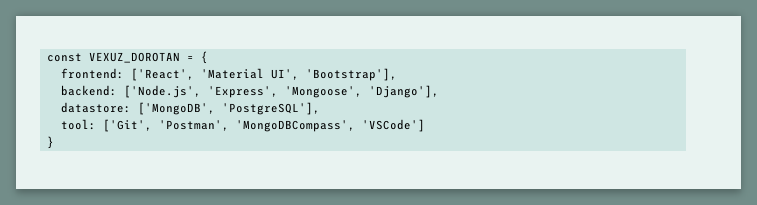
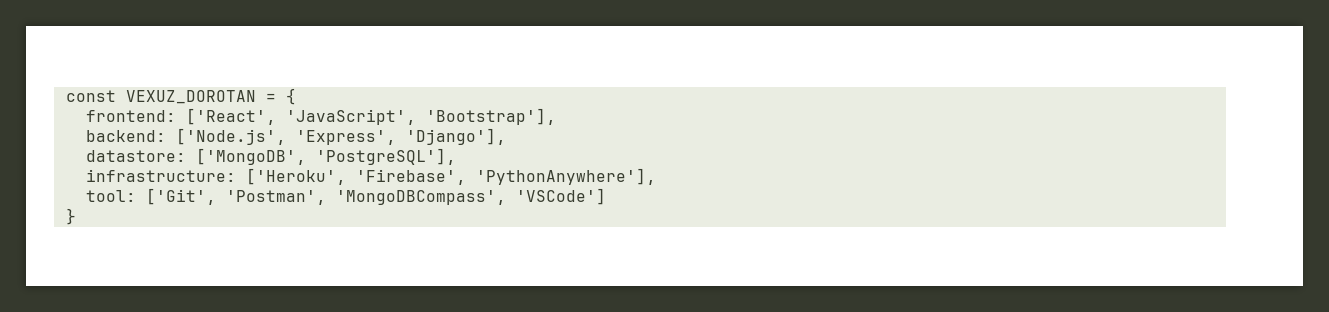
- frontend: ['React', 'Material UI', 'Bootstrap'],
+ frontend: ['React', 'JavaScript', 'Bootstrap'],
- backend: ['Node.js', 'Express', 'Mongoose', 'Django'],
+ backend: ['Node.js', 'Express', 'Django'],
+ infrastructure: ['Heroku', 'Firebase', 'PythonAnywhere'],

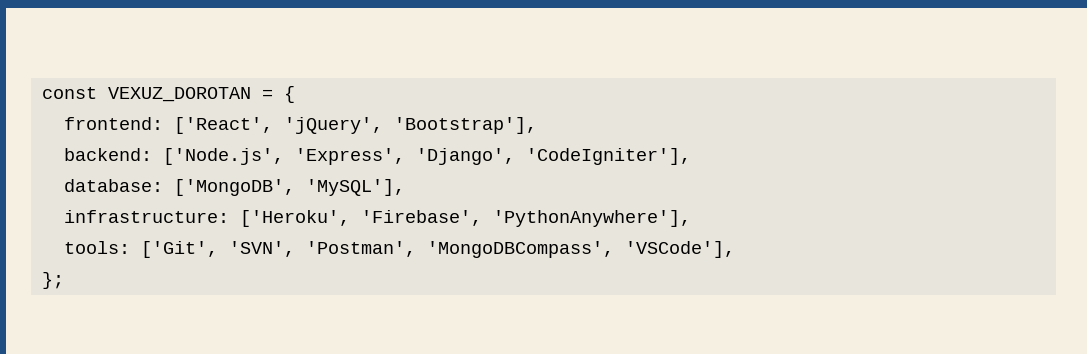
- frontend: ['React', 'JavaScript', 'Bootstrap'],
+ frontend: ['React', 'jQuery', 'Bootstrap'],
- backend: ['Node.js', 'Express', 'Django'],
- datastore: ['MongoDB', 'PostgreSQL'],
+ backend: ['Node.js', 'Express', 'Django', 'CodeIgniter'],
+ database: ['MongoDB', 'MySQL'],
- tool: ['Git', 'Postman', 'MongoDBCompass', 'VSCode']
- }
+ tools: ['Git', 'SVN', 'Postman', 'MongoDBCompass', 'VSCode'],
+ };

